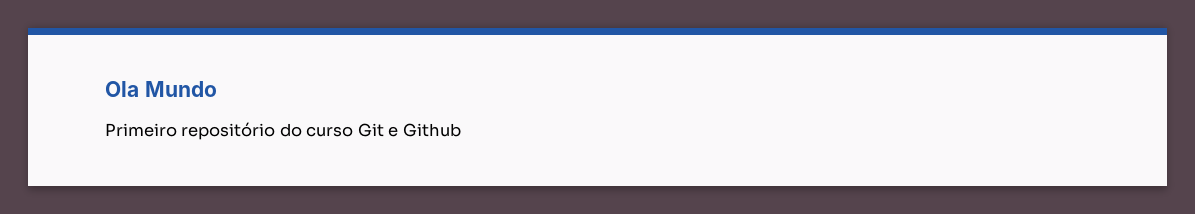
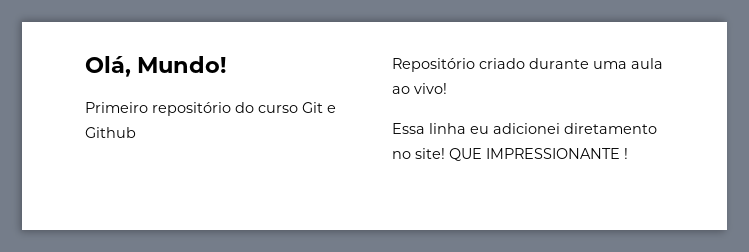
- Ola Mundo
+ Olá, Mundo!
+ Repositório criado durante uma aula ao vivo!
+ Essa linha eu adicionei diretamento no site! QUE IMPRESSIONANTE !

